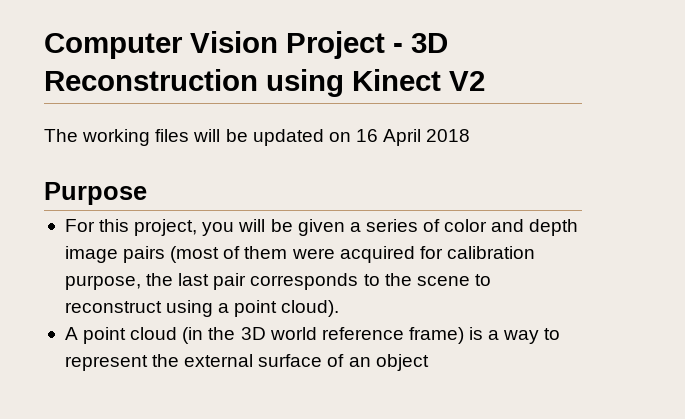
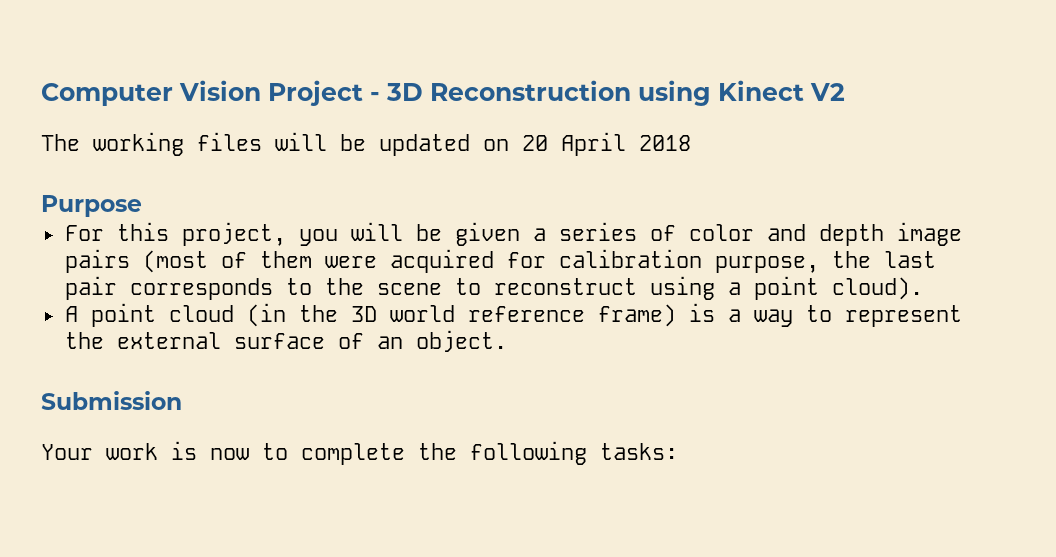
- The working files will be updated on 16 April 2018
+ The working files will be updated on 20 April 2018
- A point cloud (in the 3D world reference frame) is a way to represent the external surface of an object
+ A point cloud (in the 3D world reference frame) is a way to represent the external surface of an object.
+ Submission
+ Your work is now to complete the following tasks:

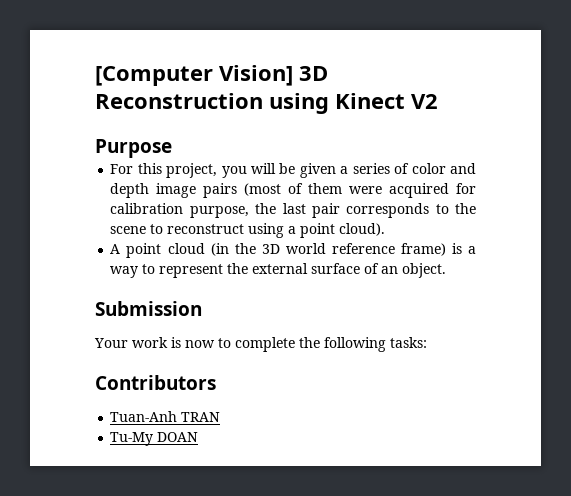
- Computer Vision Project - 3D Reconstruction using Kinect V2
+ [Computer Vision] 3D Reconstruction using Kinect V2
- The working files will be updated on 20 April 2018
+ Contributors
+ Tuan-Anh TRAN
+ Tu-My DOAN

